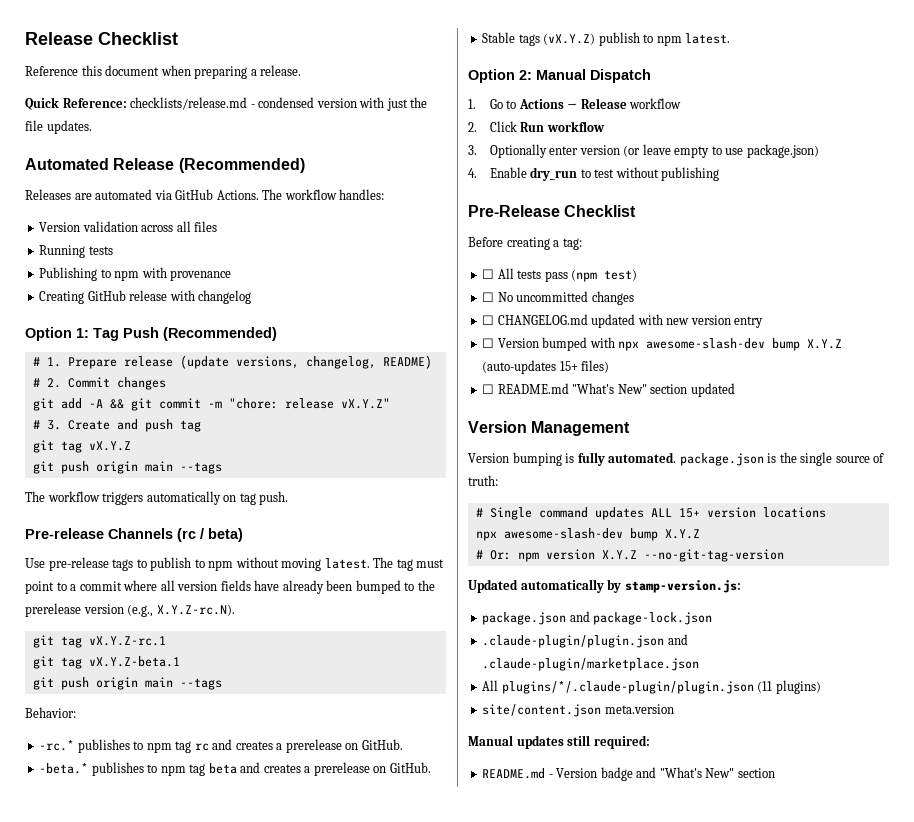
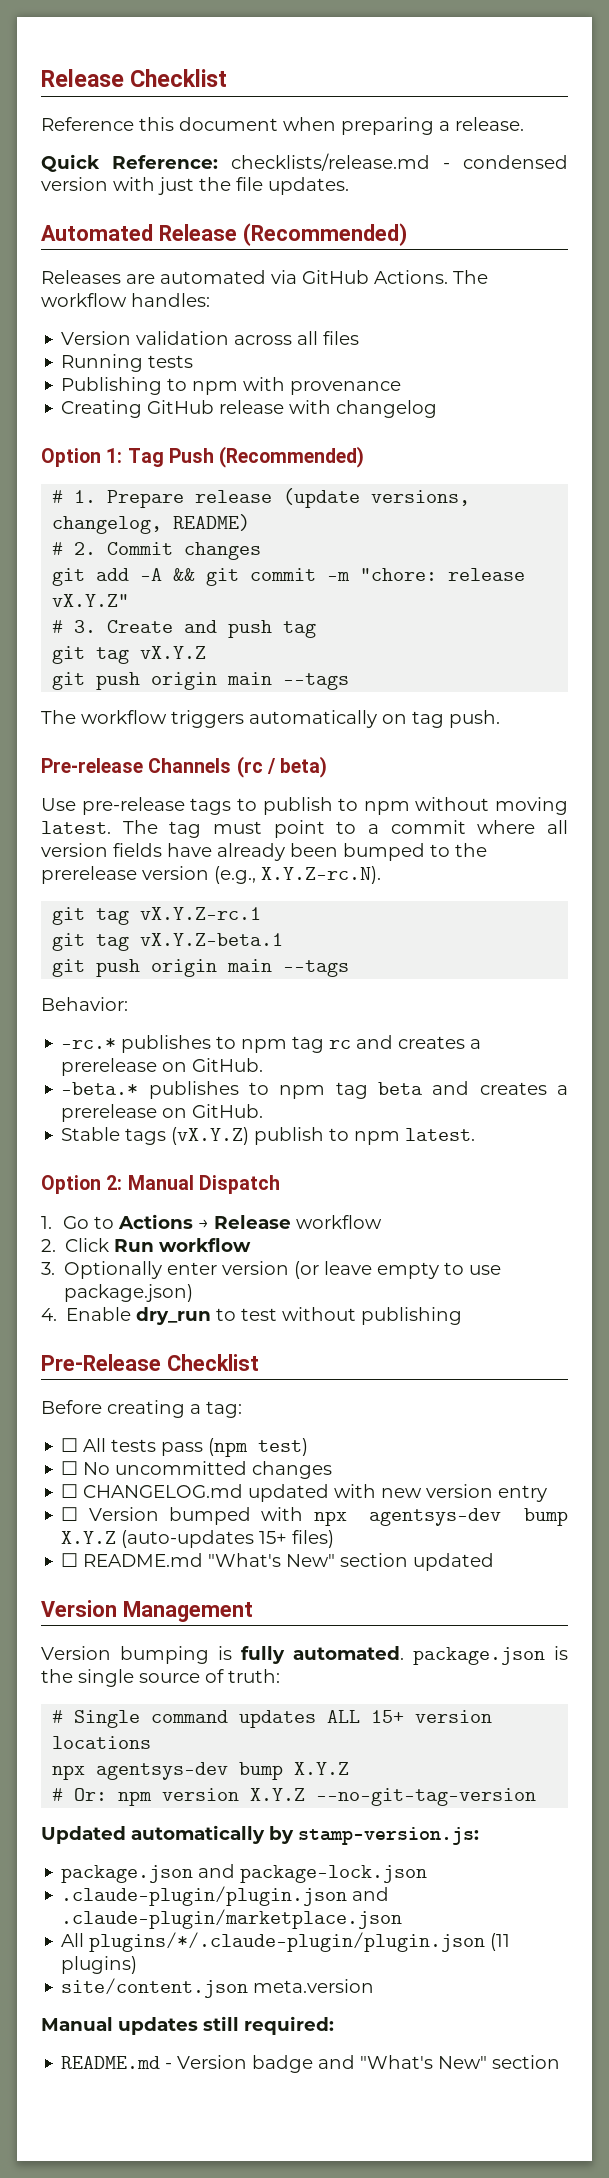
- ☐ Version bumped with npx awesome-slash-dev bump X.Y.Z (auto-updates 15+ files)
+ ☐ Version bumped with npx agentsys-dev bump X.Y.Z (auto-updates 15+ files)
  # Single command updates ALL 15+ version locations
- npx awesome-slash-dev bump X.Y.Z
+ npx agentsys-dev bump X.Y.Z

